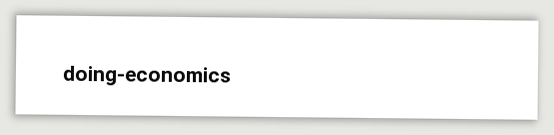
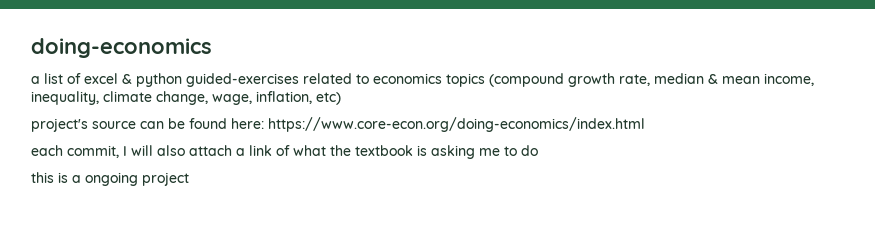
+ a list of excel & python guided-exercises related to economics topics (compound growth rate, median & mean income, inequality, climate change, wage, inflation, etc)
+ project's source can be found here: https://www.core-econ.org/doing-economics/index.html
+ each commit, I will also attach a link of what the textbook is asking me to do
+ this is a ongoing project

